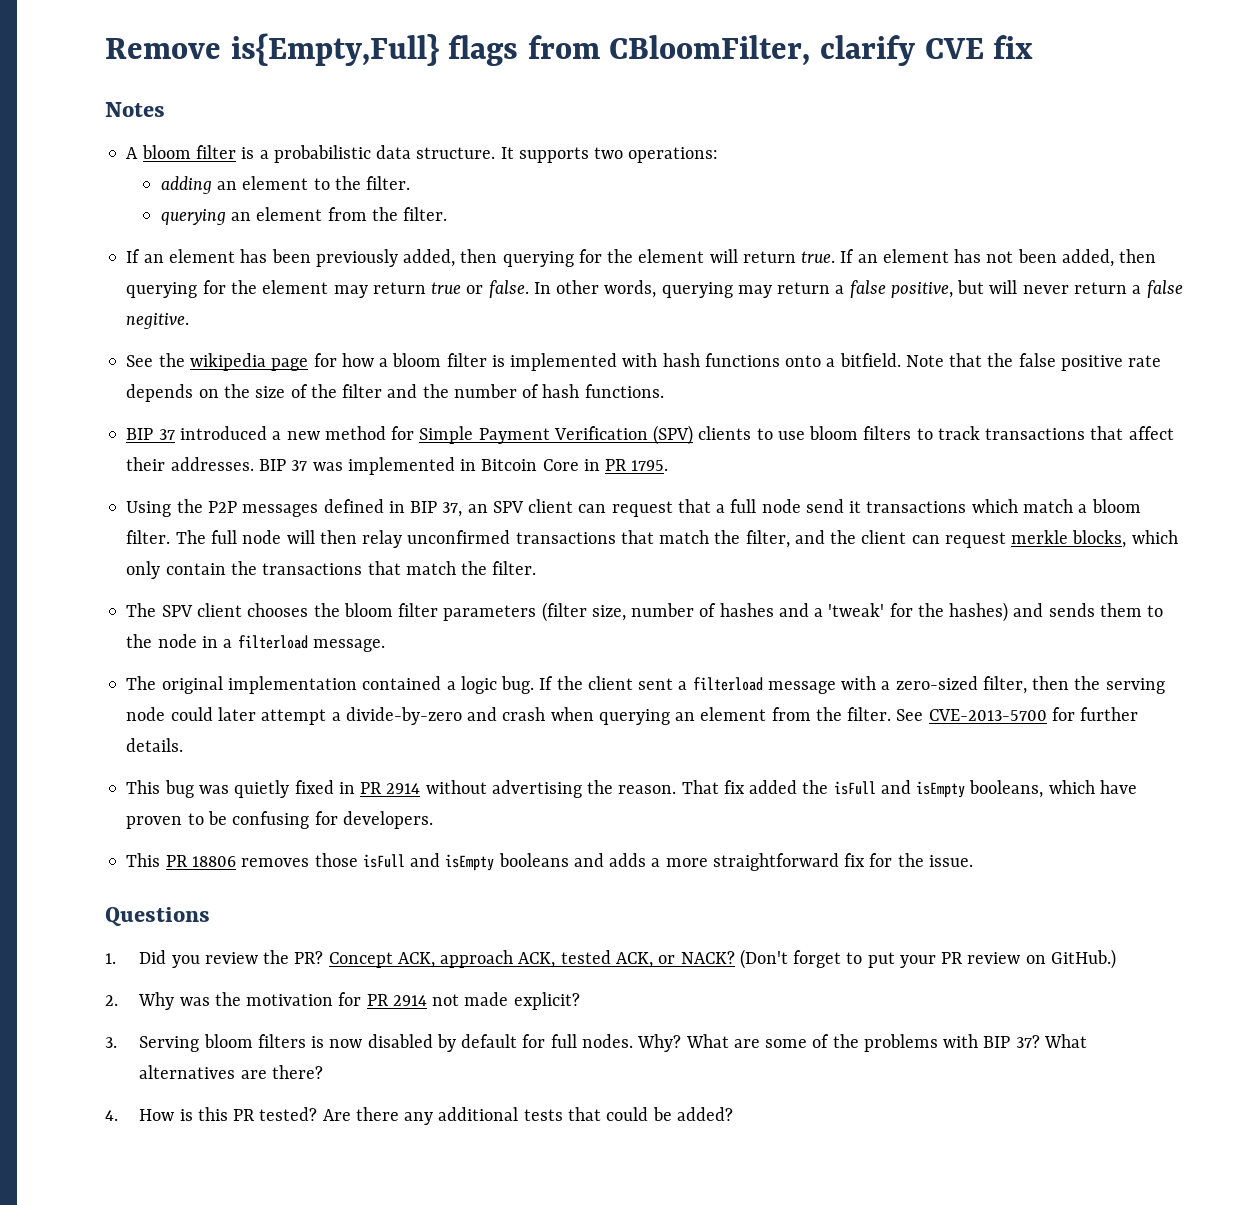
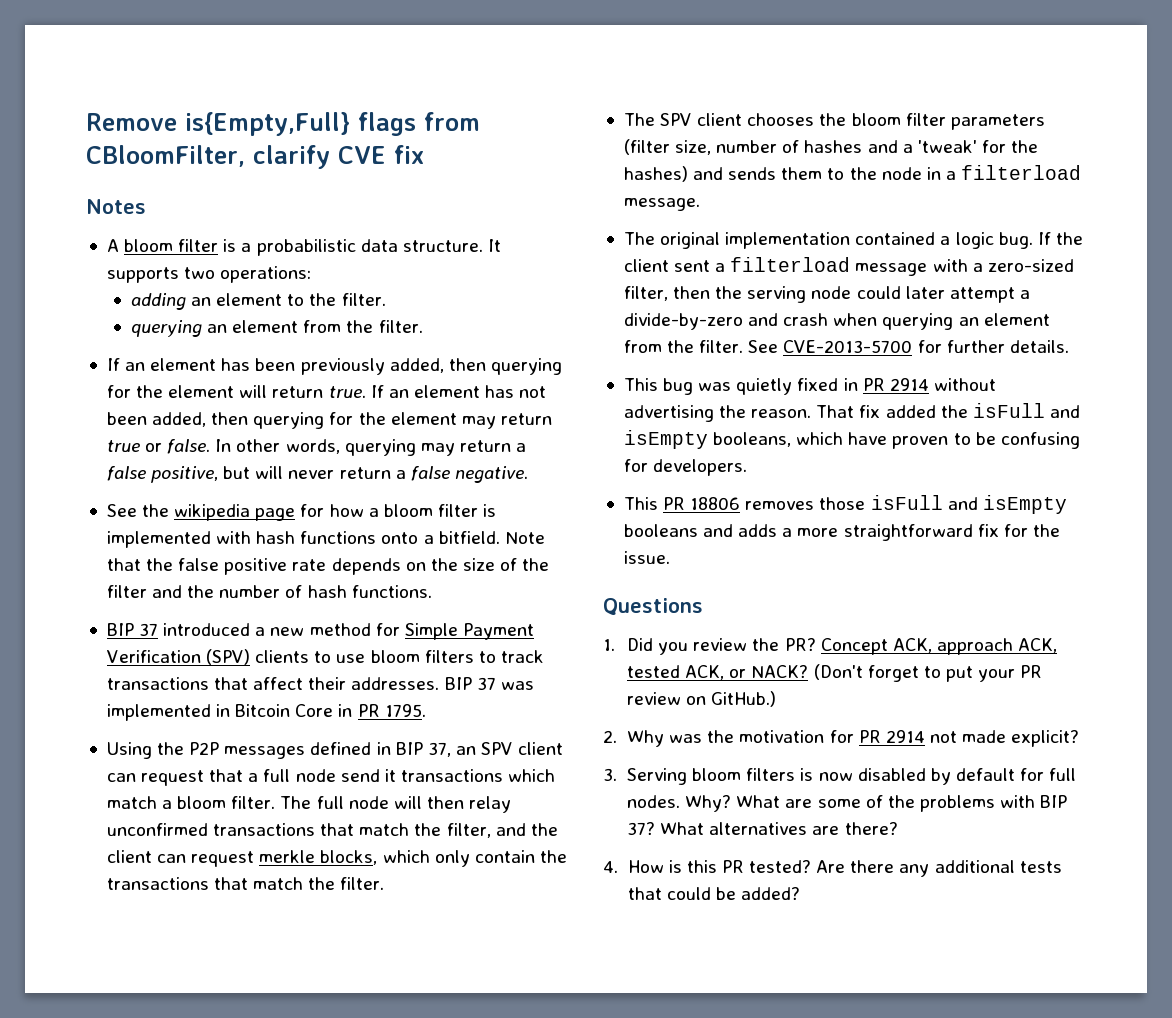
- In other words, querying may return a false positive, but will never return a false negitive.
+ In other words, querying may return a false positive, but will never return a false negative.

